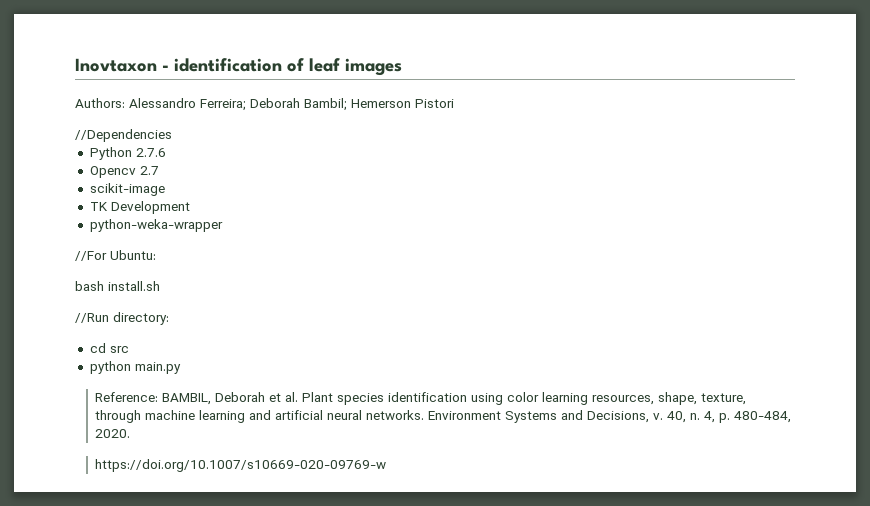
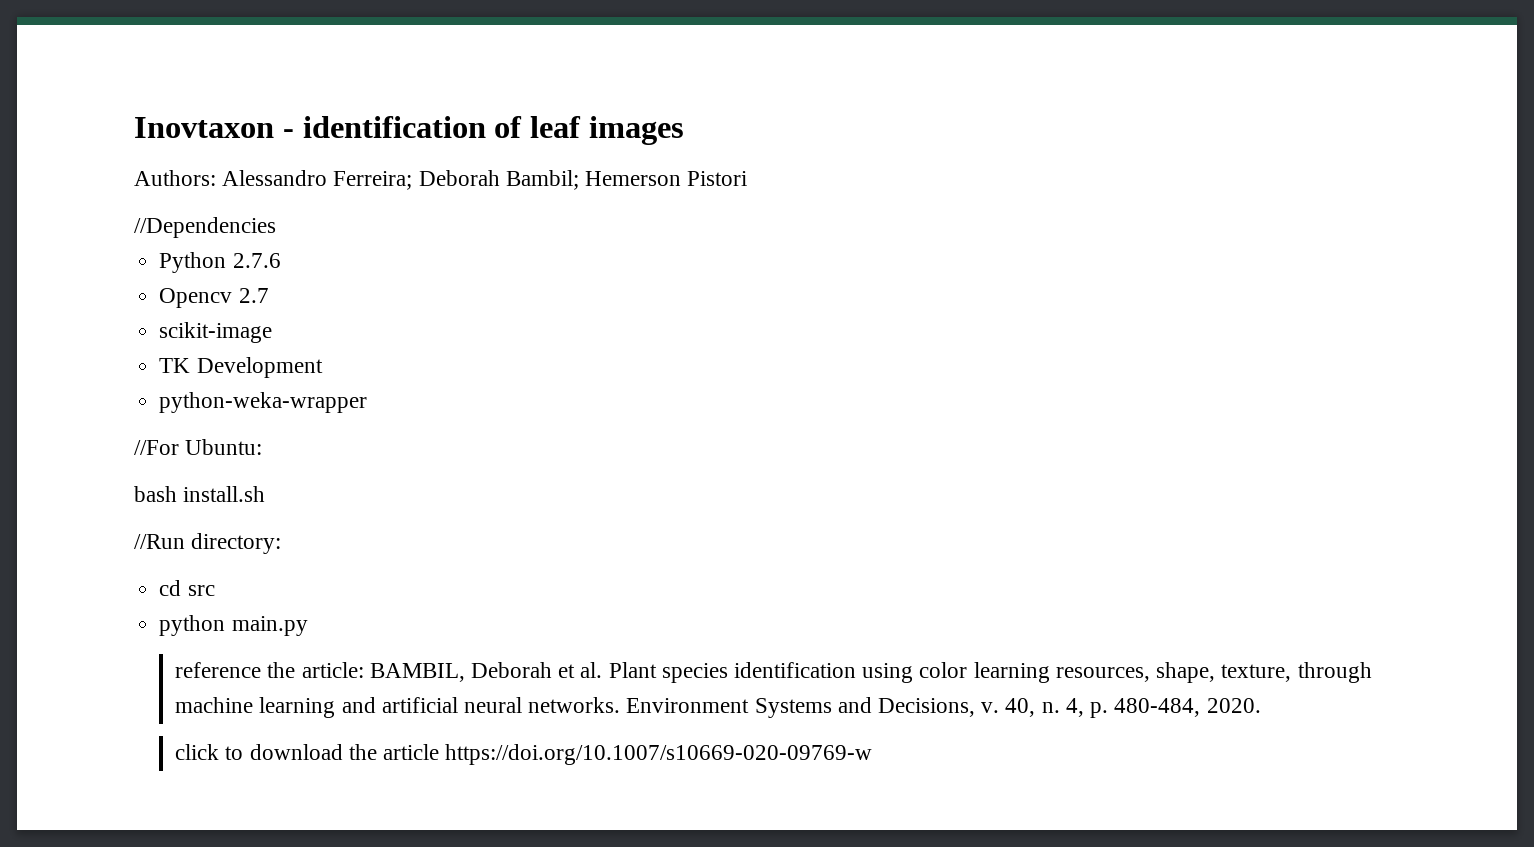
- Reference: BAMBIL, Deborah et al. Plant species identification using color learning resources, shape, texture, through machine learning and artificial neural networks.
+ reference the article: BAMBIL, Deborah et al. Plant species identification using color learning resources, shape, texture, through machine learning and artificial neural networks.
- https://doi.org/10.1007/s10669-020-09769-w
+ click to download the article https://doi.org/10.1007/s10669-020-09769-w

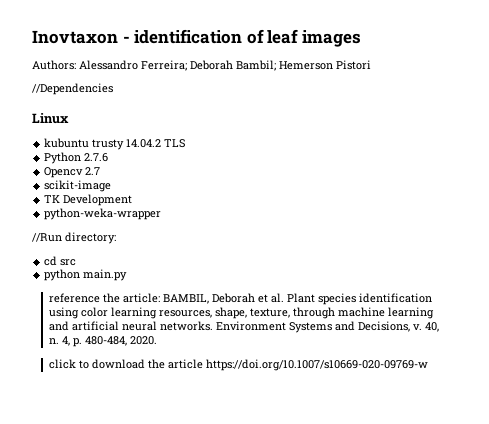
+ Linux
+ kubuntu trusty 14.04.2 TLS
- //For Ubuntu:
- bash install.sh

